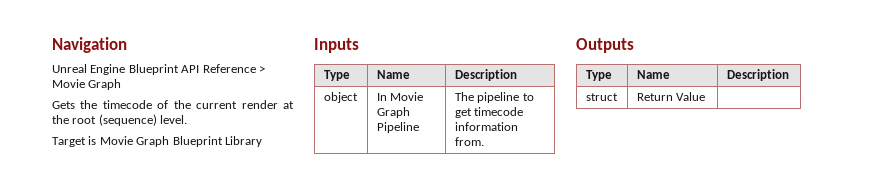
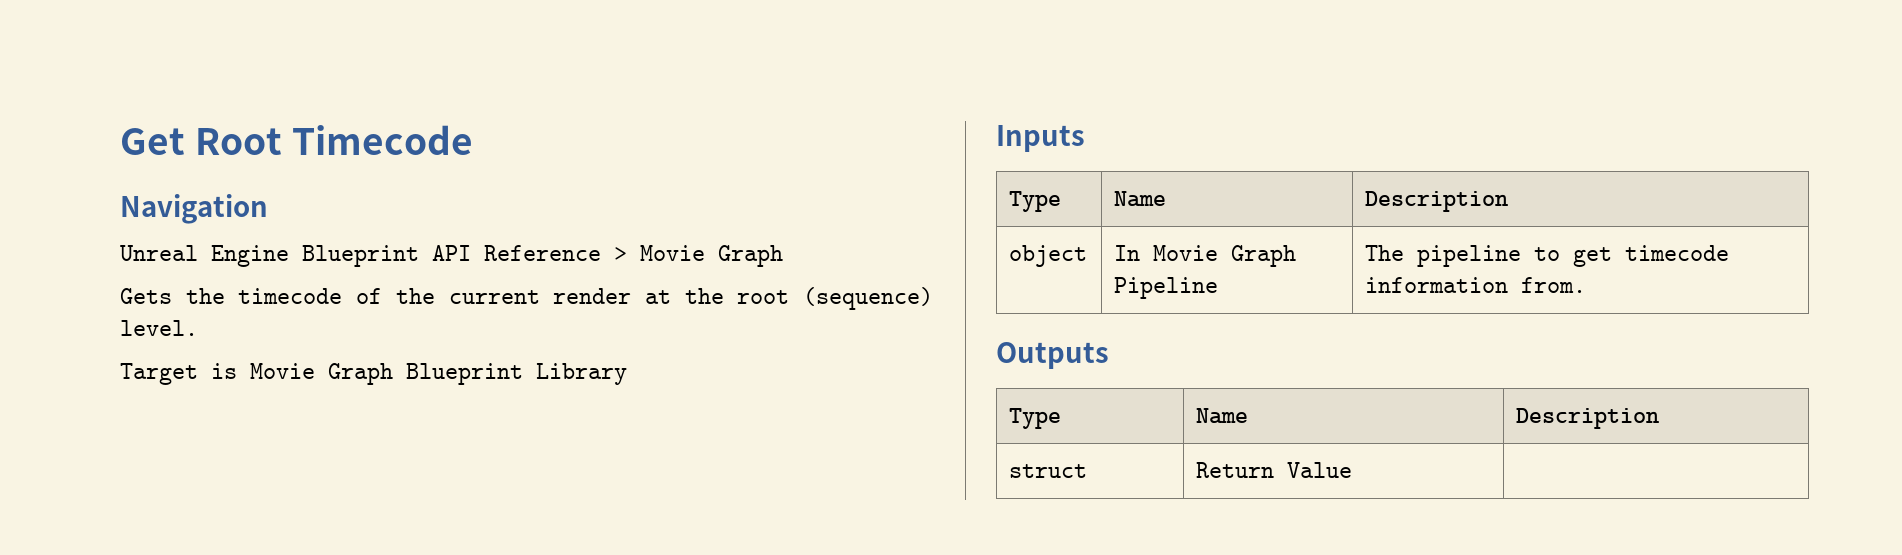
+ Get Root Timecode

